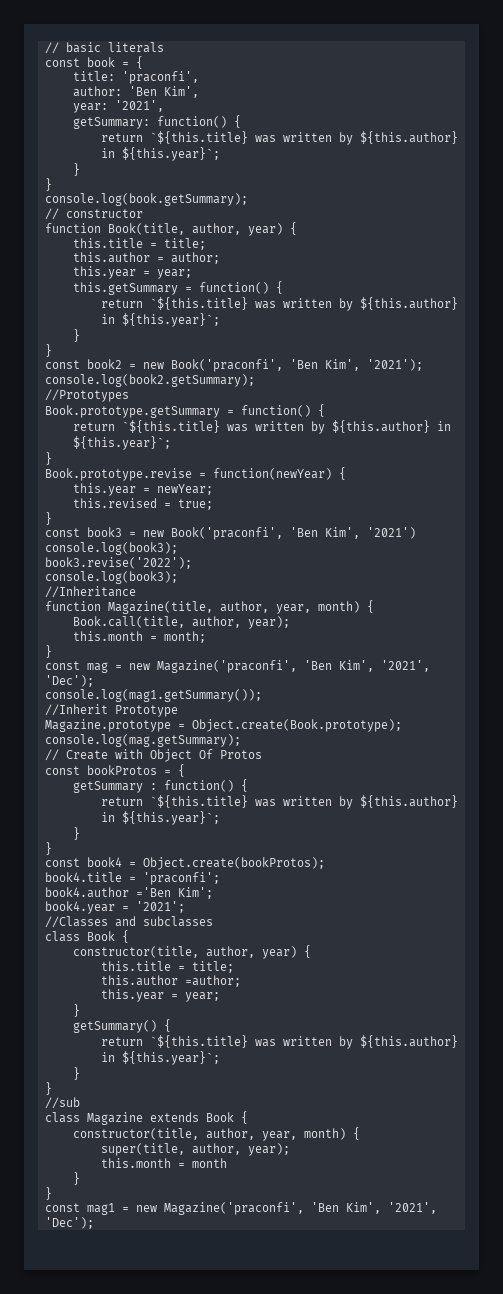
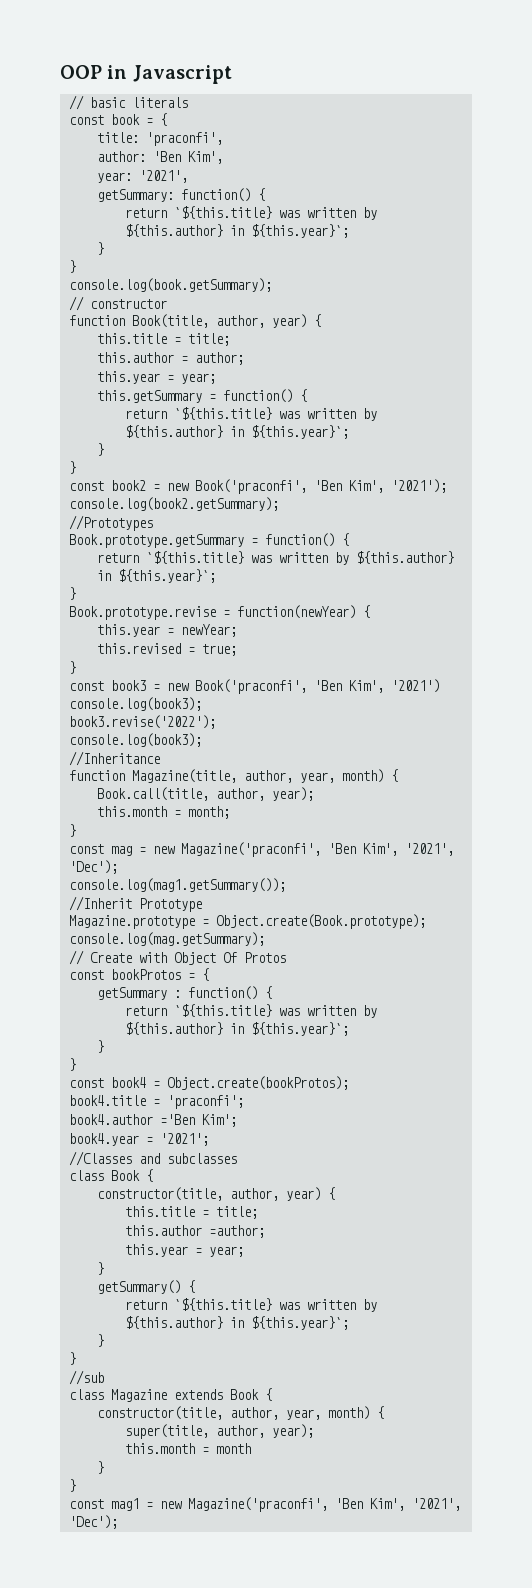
+ OOP in Javascript

